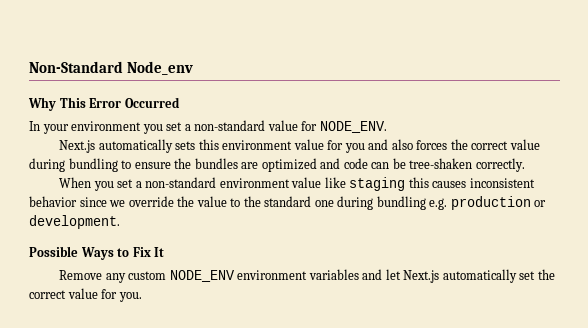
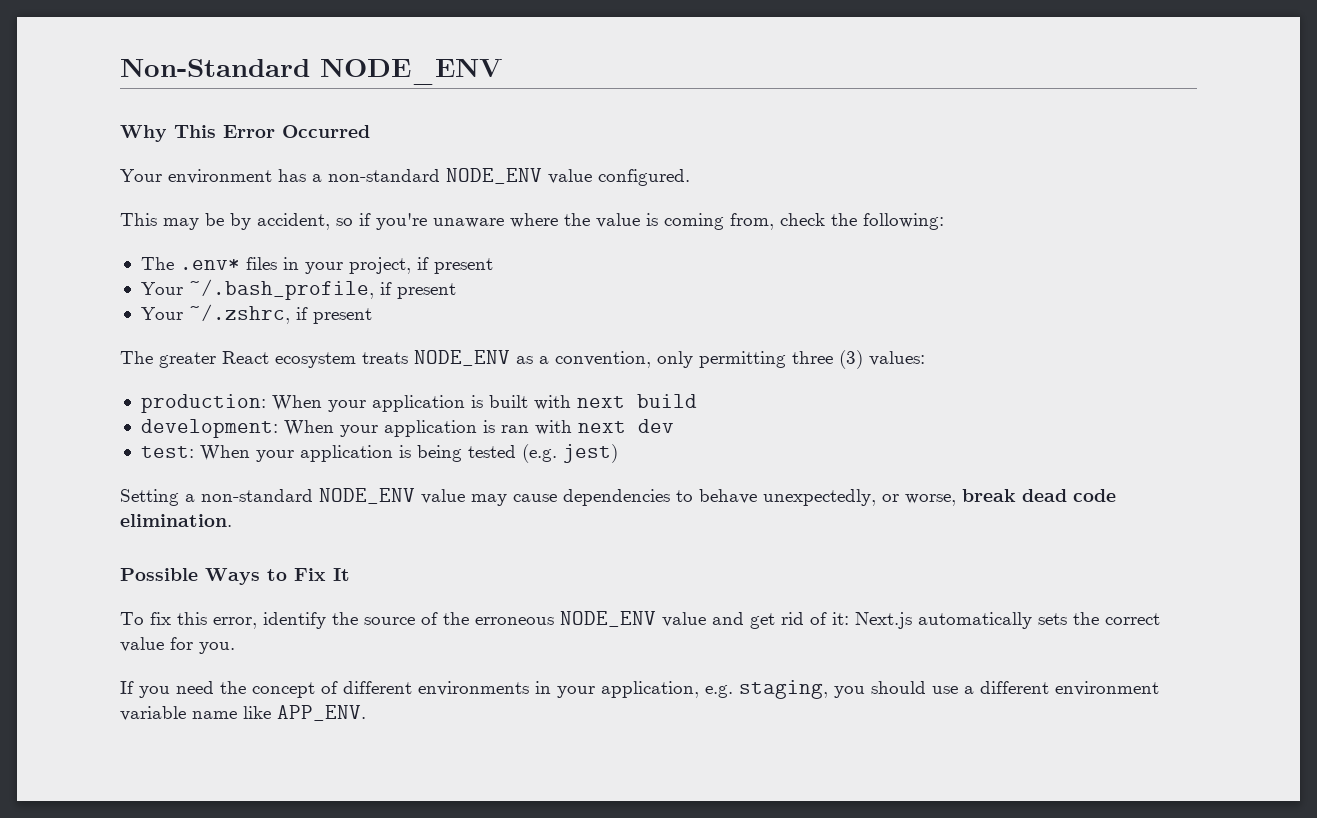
- Non-Standard Node_env
+ Non-Standard NODE_ENV
- In your environment you set a non-standard value for NODE_ENV.
- Next.js automatically sets this environment value for you and also forces the correct value during bundling to ensure the bundles are optimized and code can be tree-shaken correctly.
- When you set a non-standard environment value like staging this causes inconsistent behavior since we override the value to the standard one during bundling e.g. production or development.
+ Your environment has a non-standard NODE_ENV value configured.
+ This may be by accident, so if you're unaware where the value is coming from, check the following:
+ The .env* files in your project, if present
+ Your ~/.bash_profile, if present
+ Your ~/.zshrc, if present
+ The greater React ecosystem treats NODE_ENV as a convention, only permitting three (3) values:
+ production: When your application is built with next build
+ development: When your application is ran with next dev
+ test: When your application is being tested (e.g. jest)
+ Setting a non-standard NODE_ENV value may cause dependencies to behave unexpectedly, or worse, break dead code elimination.
- Remove any custom NODE_ENV environment variables and let Next.js automatically set the correct value for you.
+ To fix this error, identify the source of the erroneous NODE_ENV value and get rid of it: Next.js automatically sets the correct value for you.
+ If you need the concept of different environments in your application, e.g. staging, you should use a different environment variable name like APP_ENV.

